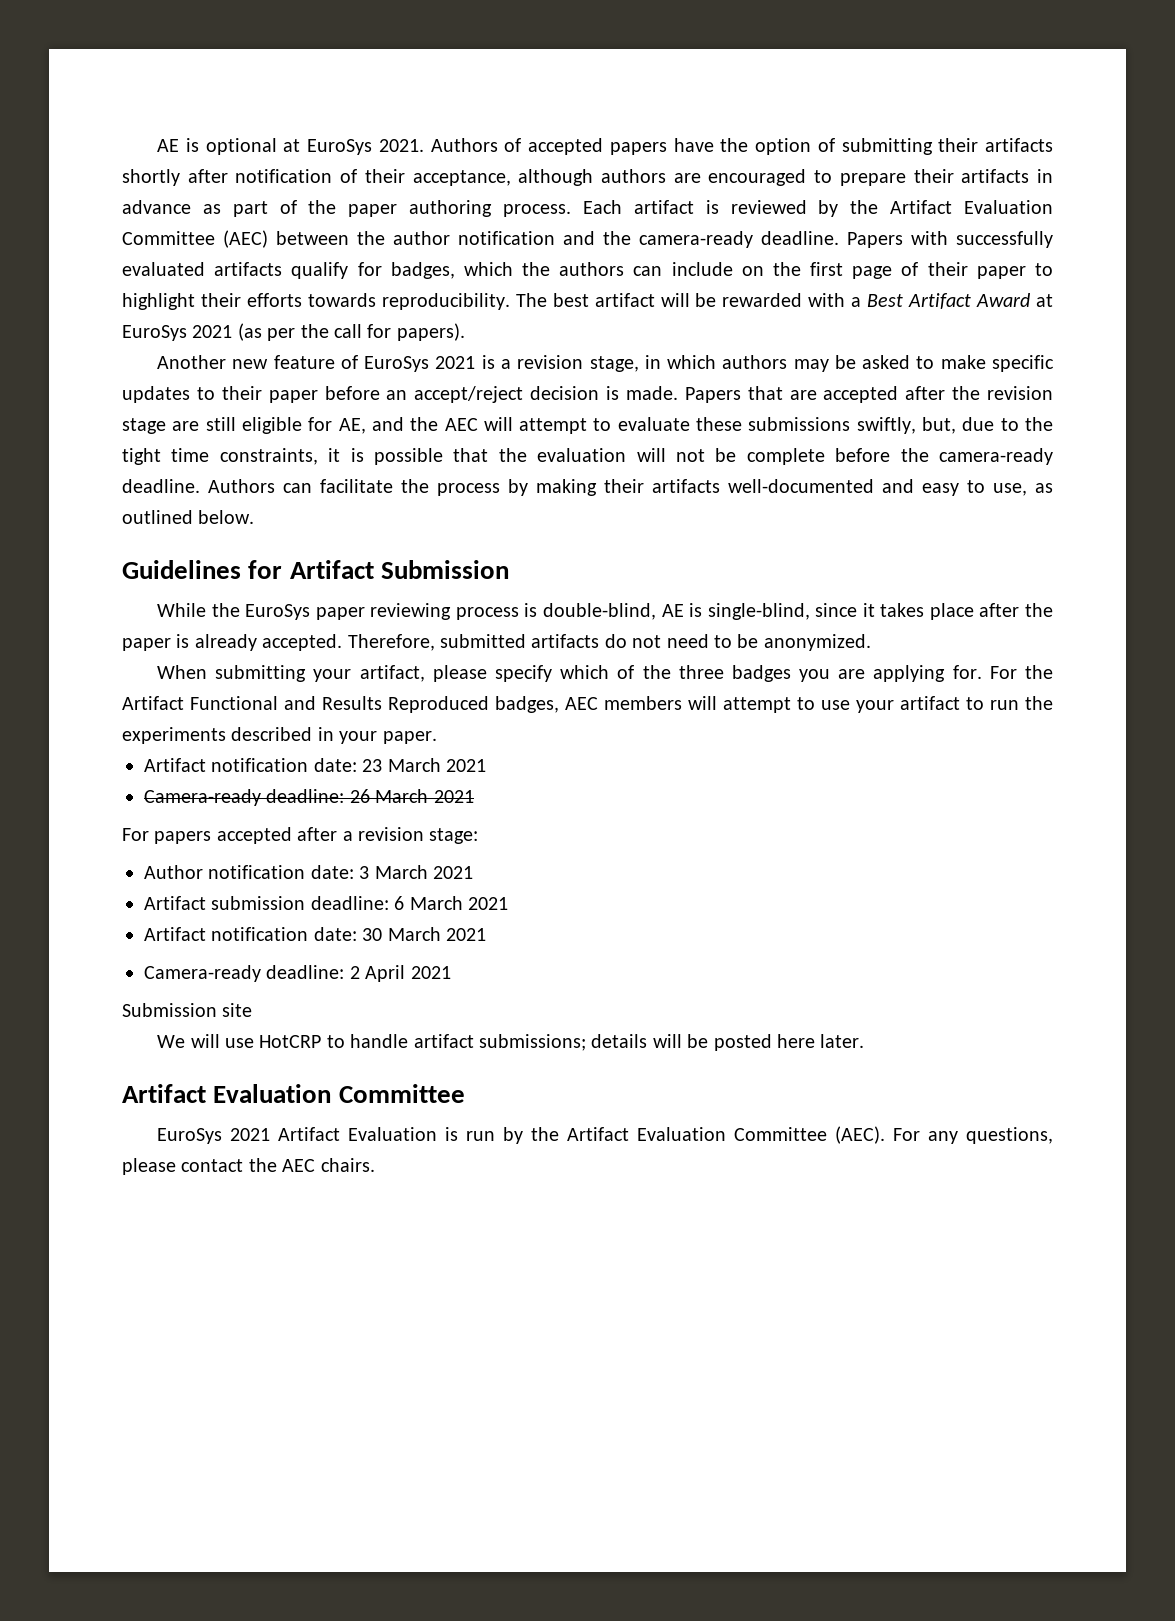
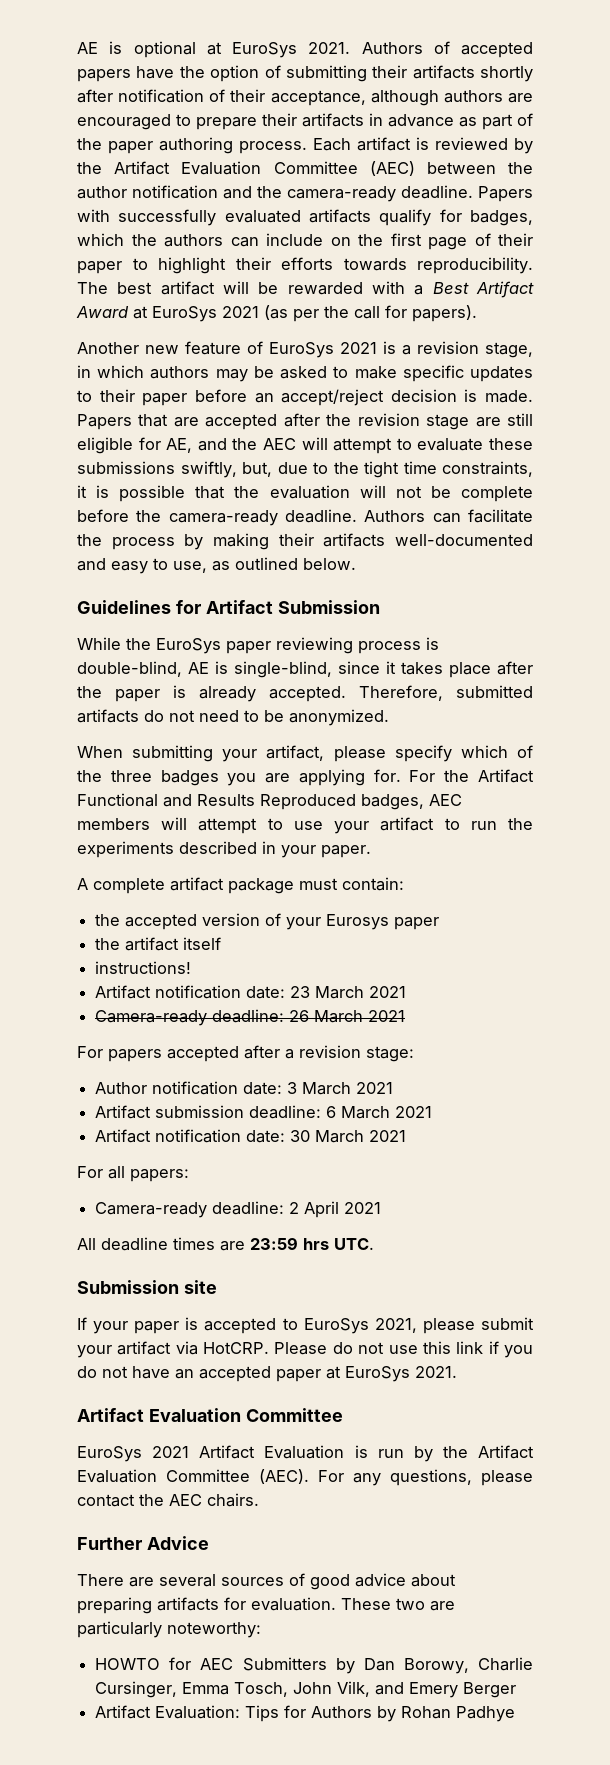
+ A complete artifact package must contain:
+ the accepted version of your Eurosys paper
+ the artifact itself
+ instructions!
+ For all papers:
+ All deadline times are 23:59 hrs UTC.
  Submission site
- We will use HotCRP to handle artifact submissions; details will be posted here later.
+ If your paper is accepted to EuroSys 2021, please submit your artifact via HotCRP. Please do not use this link if you do not have an accepted paper at EuroSys 2021.
+ Further Advice
+ There are several sources of good advice about preparing artifacts for evaluation. These two are particularly noteworthy:
+ HOWTO for AEC Submitters by Dan Borowy, Charlie Cursinger, Emma Tosch, John Vilk, and Emery Berger
+ Artifact Evaluation: Tips for Authors by Rohan Padhye

